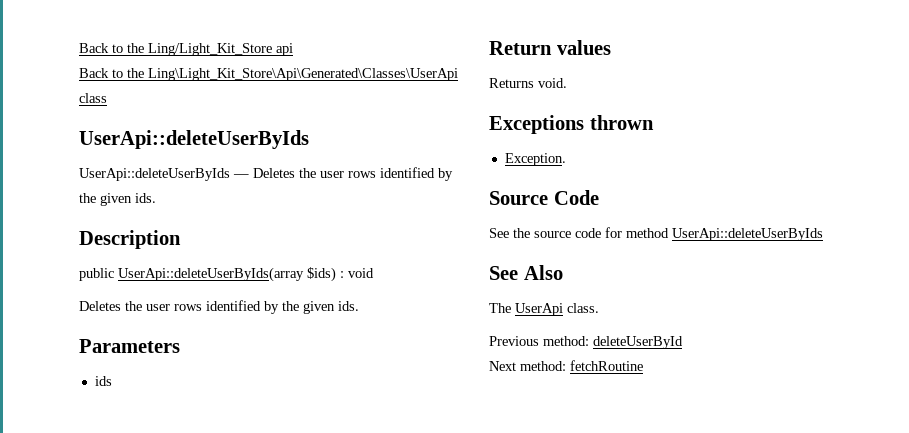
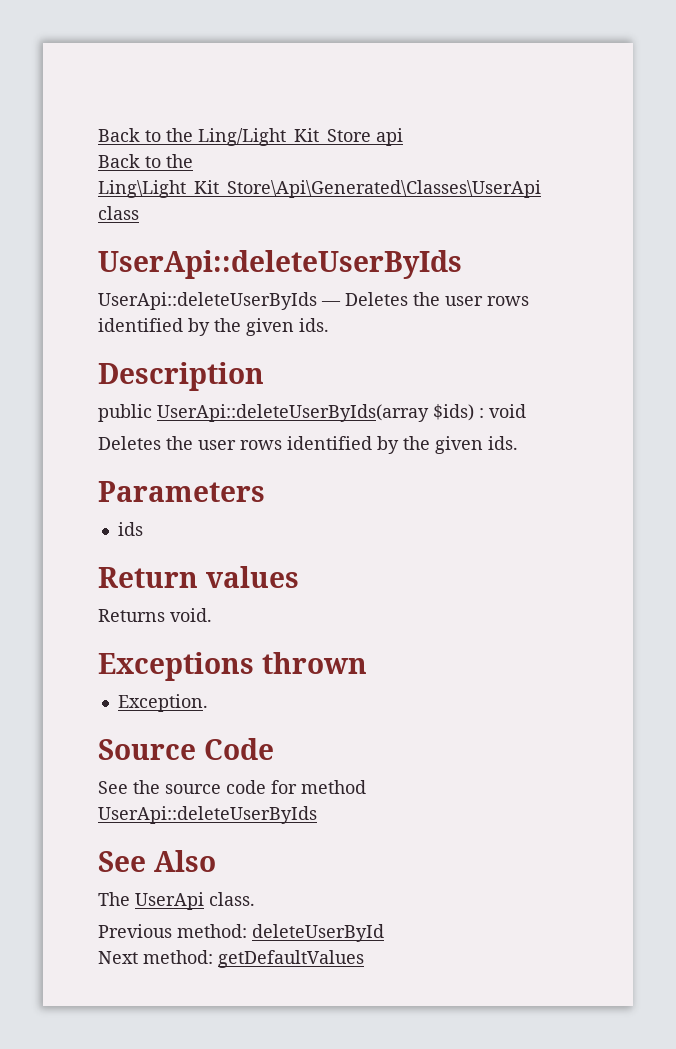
- Next method: fetchRoutine
+ Next method: getDefaultValues

